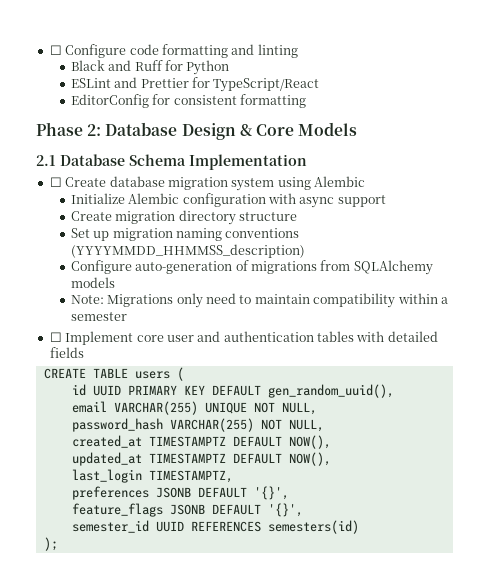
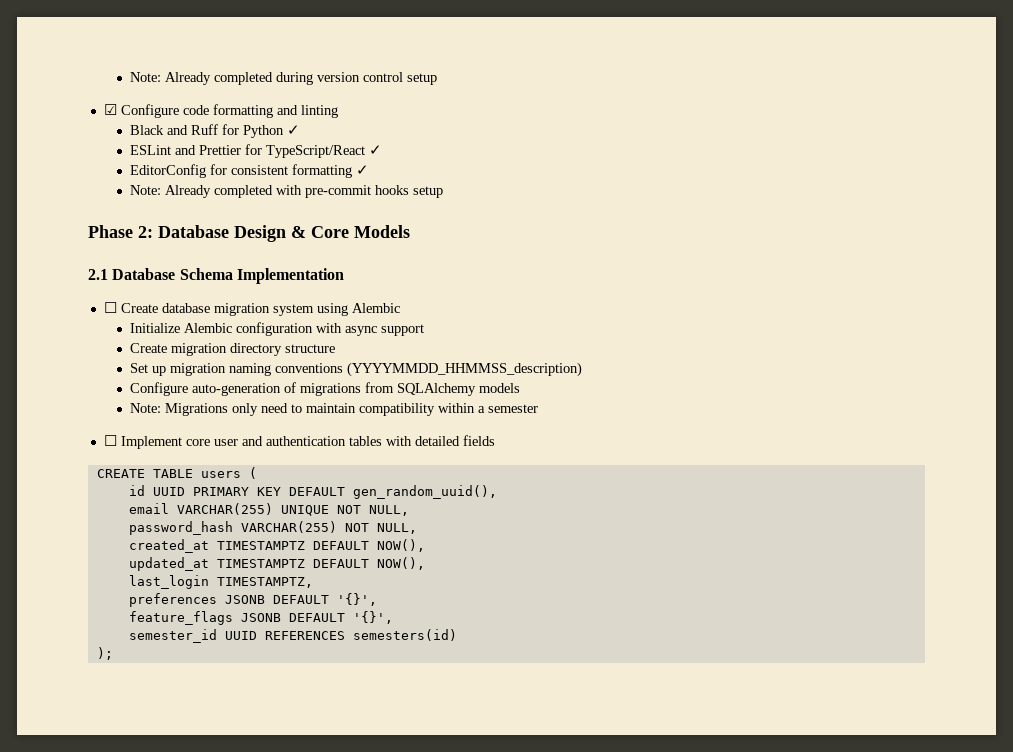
- ☐ Configure code formatting and linting
+ Note: Already completed during version control setup
+ ☑ Configure code formatting and linting
- Black and Ruff for Python
+ Black and Ruff for Python ✓
- ESLint and Prettier for TypeScript/React
+ ESLint and Prettier for TypeScript/React ✓
- EditorConfig for consistent formatting
+ EditorConfig for consistent formatting ✓
+ Note: Already completed with pre-commit hooks setup

